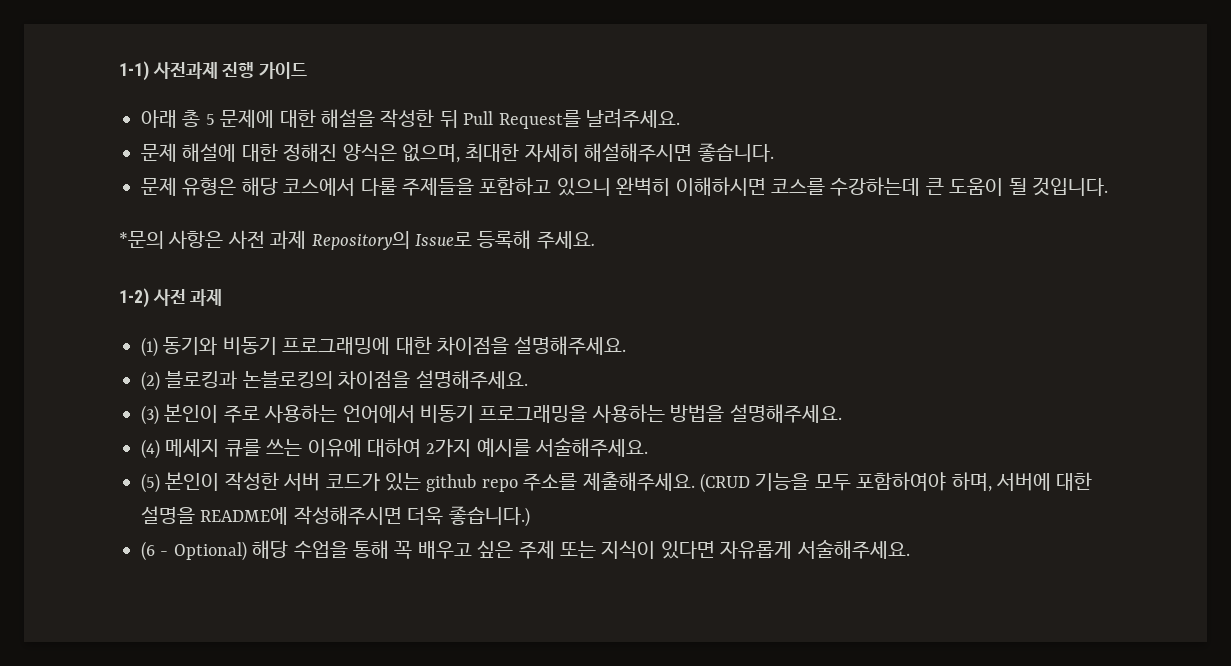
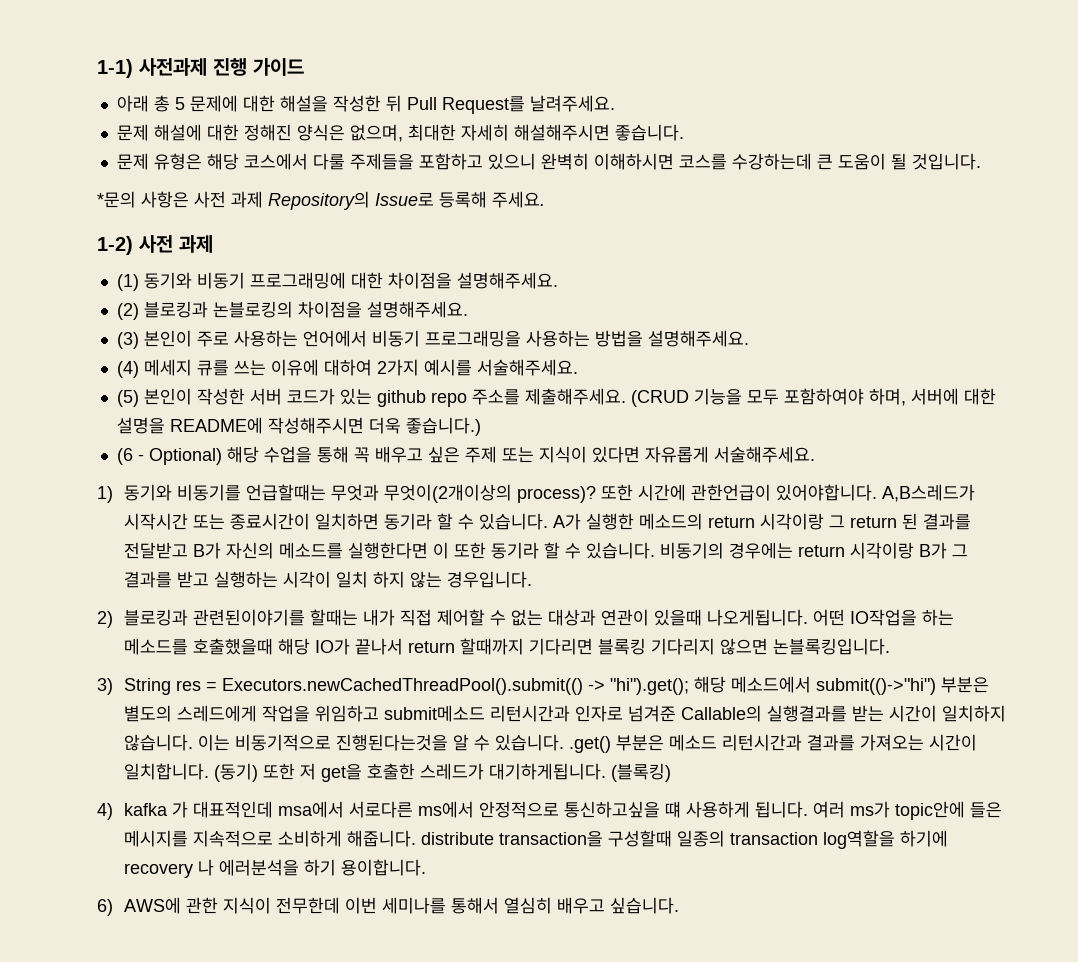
+ 1) 동기와 비동기를 언급할때는 무엇과 무엇이(2개이상의 process)? 또한 시간에 관한언급이 있어야합니다. A,B스레드가 시작시간 또는 종료시간이 일치하면 동기라 할 수 있습니다. A가 실행한 메소드의 return 시각이랑 그 return 된 결과를 전달받고 B가 자신의 메소드를 실행한다면 이 또한 동기라 할 수 있습니다. 비동기의 경우에는 return 시각이랑 B가 그 결과를 받고 실행하는 시각이 일치 하지 않는 경우입니다.
+ 2) 블로킹과 관련된이야기를 할때는 내가 직접 제어할 수 없는 대상과 연관이 있을때 나오게됩니다. 어떤 IO작업을 하는 메소드를 호출했을때 해당 IO가 끝나서 return 할때까지 기다리면 블록킹 기다리지 않으면 논블록킹입니다.
+ 3) String res = Executors.newCachedThreadPool().submit(() -> "hi").get(); 해당 메소드에서 submit(()->"hi") 부분은 별도의 스레드에게 작업을 위임하고 submit메소드 리턴시간과 인자로 넘겨준 Callable의 실행결과를 받는 시간이 일치하지 않습니다. 이는 비동기적으로 진행된다는것을 알 수 있습니다. .get() 부분은 메소드 리턴시간과 결과를 가져오는 시간이 일치합니다. (동기) 또한 저 get을 호출한 스레드가 대기하게됩니다. (블록킹)
+ 4) kafka 가 대표적인데 msa에서 서로다른 ms에서 안정적으로 통신하고싶을 떄 사용하게 됩니다. 여러 ms가 topic안에 들은 메시지를 지속적으로 소비하게 해줍니다. distribute transaction을 구성할때 일종의 transaction log역할을 하기에 recovery 나 에러분석을 하기 용이합니다.
+ 6) AWS에 관한 지식이 전무한데 이번 세미나를 통해서 열심히 배우고 싶습니다.

